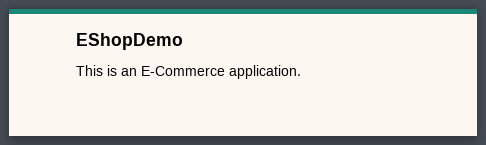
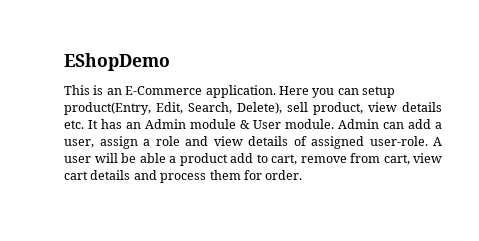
+ Here you can setup product(Entry, Edit, Search, Delete), sell product, view details etc. It has an Admin module & User module. Admin can add a user, assign a role and view details of assigned user-role. A user will be able a product add to cart, remove from cart, view cart details and process them for order.

